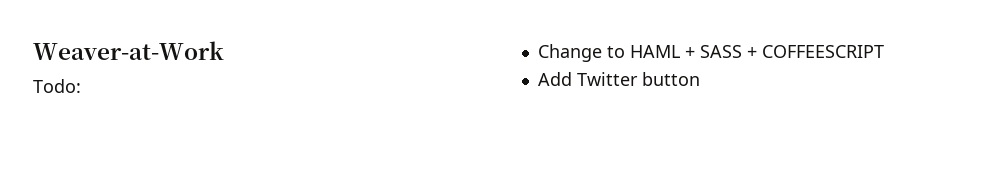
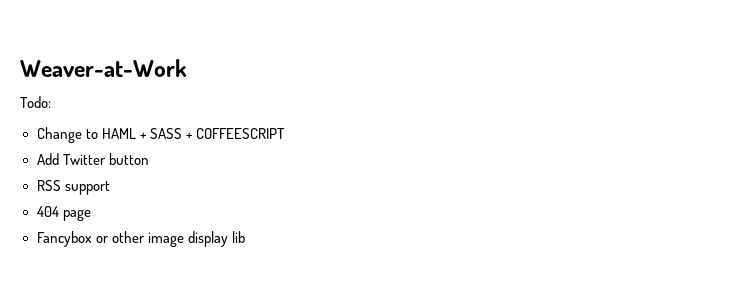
+ RSS support
+ 404 page
+ Fancybox or other image display lib

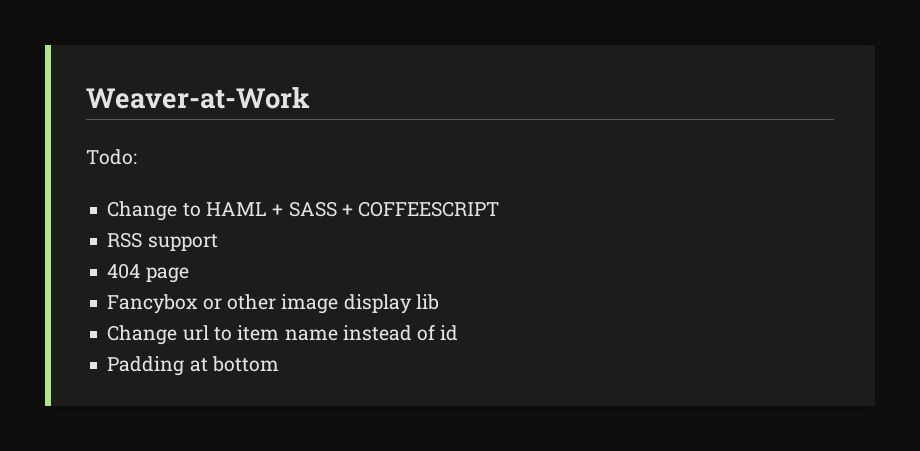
- Add Twitter button
+ Change url to item name instead of id
+ Padding at bottom

